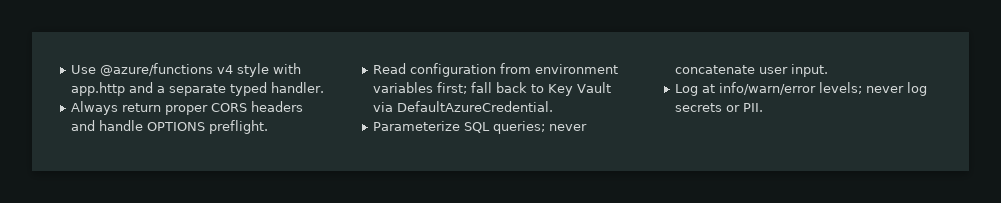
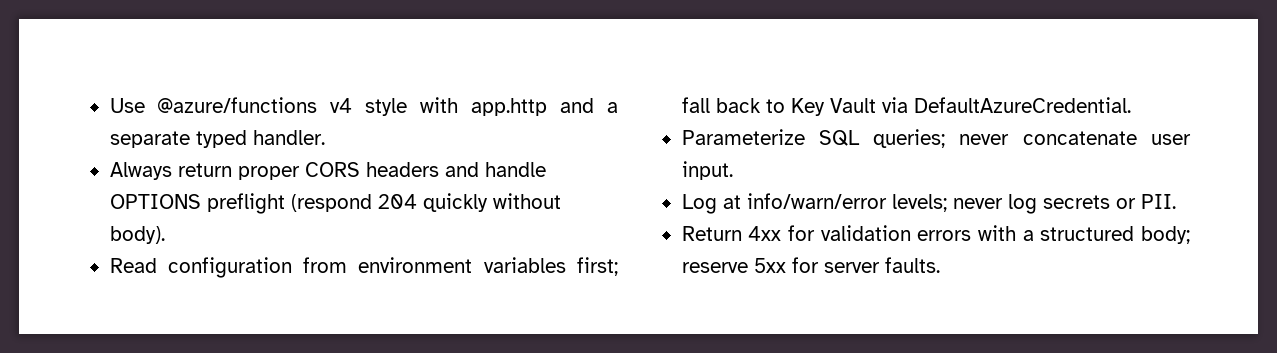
- Always return proper CORS headers and handle OPTIONS preflight.
+ Always return proper CORS headers and handle OPTIONS preflight (respond 204 quickly without body).
+ Return 4xx for validation errors with a structured body; reserve 5xx for server faults.

